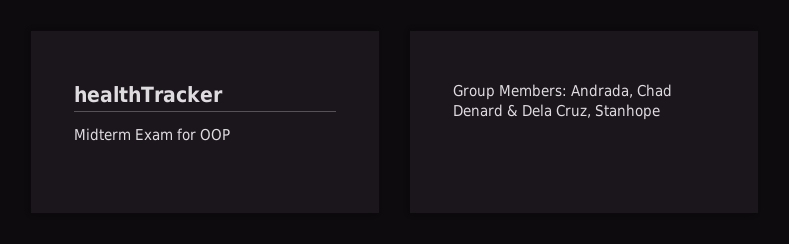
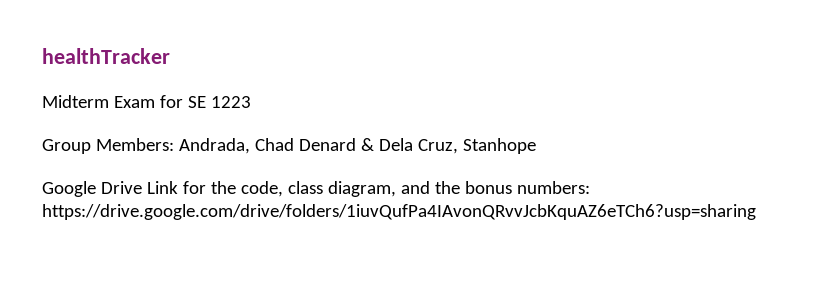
- Midterm Exam for OOP
+ Midterm Exam for SE 1223
+ Google Drive Link for the code, class diagram, and the bonus numbers: https://drive.google.com/drive/folders/1iuvQufPa4IAvonQRvvJcbKquAZ6eTCh6?usp=sharing

